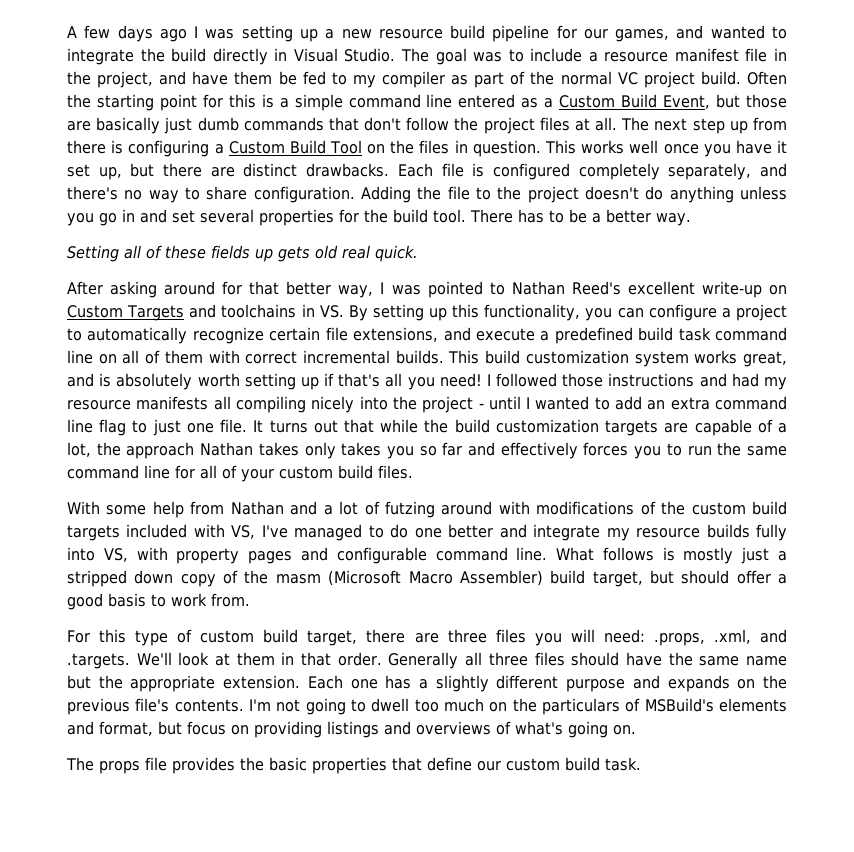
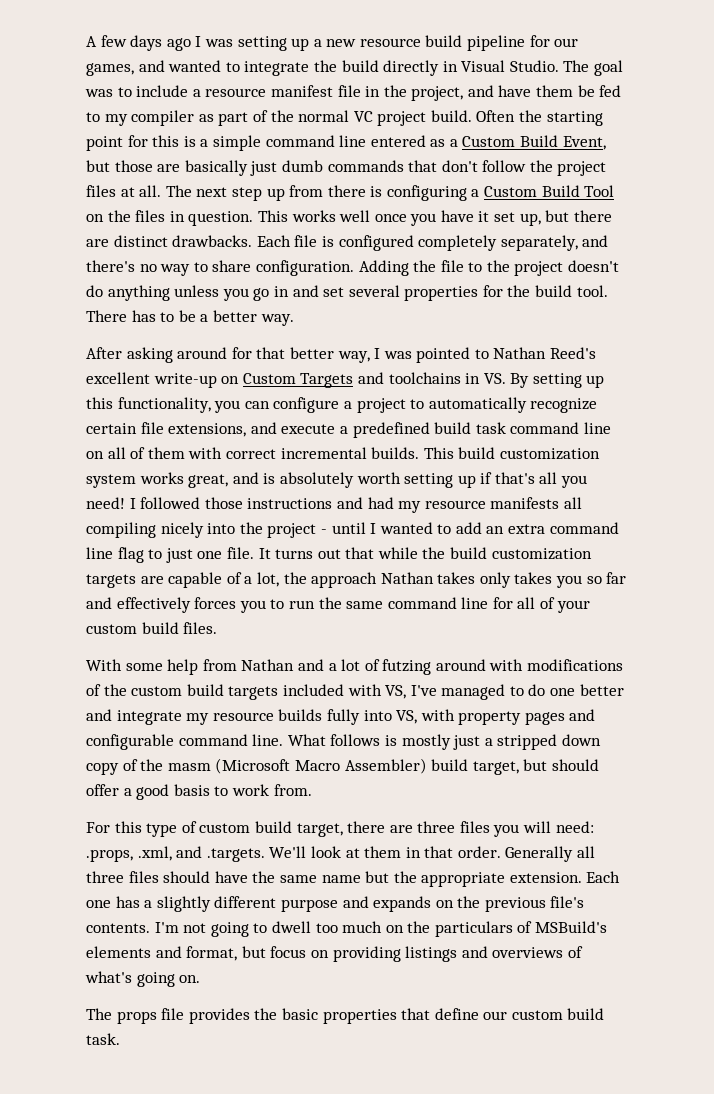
- Setting all of these fields up gets old real quick.

